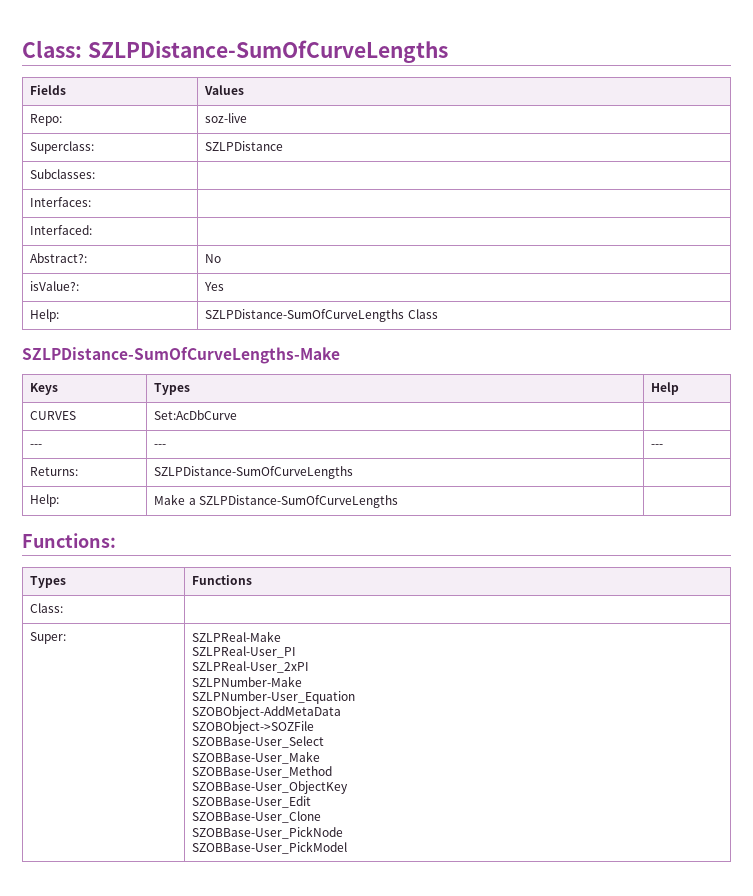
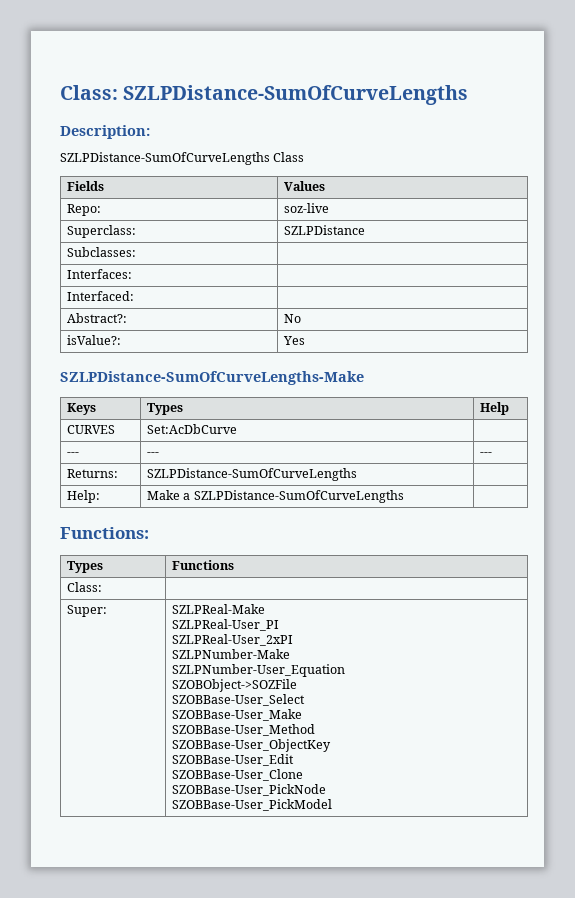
+ Description:
+ SZLPDistance-SumOfCurveLengths Class
- Help: | SZLPDistance-SumOfCurveLengths Class
  Super: | SZLPReal-Make
  SZLPReal-User_PI
  SZLPReal-User_2xPI
  SZLPNumber-Make
  SZLPNumber-User_Equation
- SZOBObject-AddMetaData

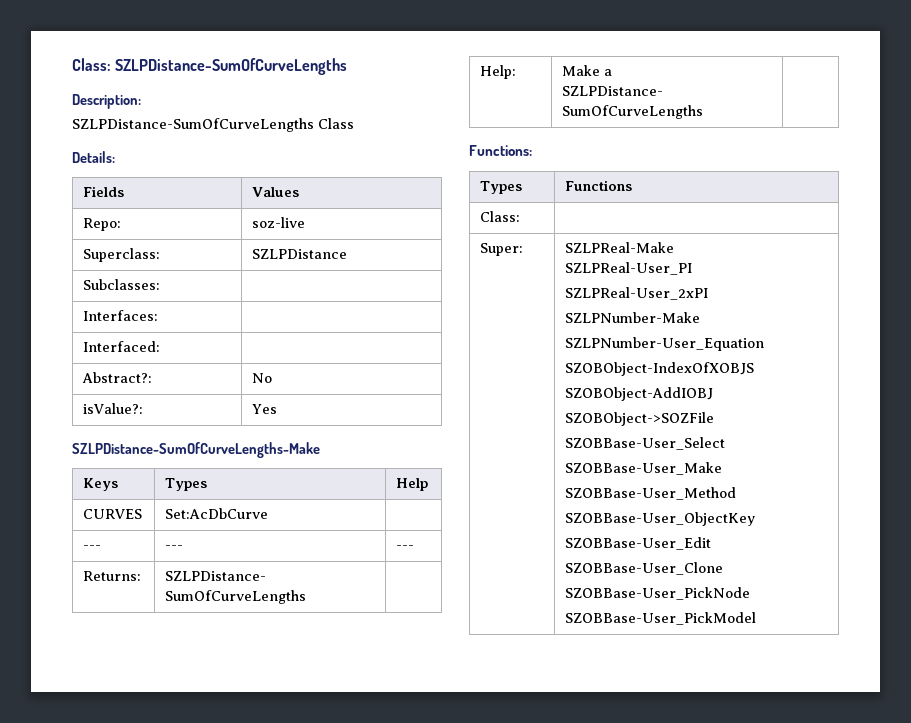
+ Details:
  Super: | SZLPReal-Make
  SZLPReal-User_PI
  SZLPReal-User_2xPI
  SZLPNumber-Make
  SZLPNumber-User_Equation
+ SZOBObject-IndexOfXOBJS
+ SZOBObject-AddIOBJ

